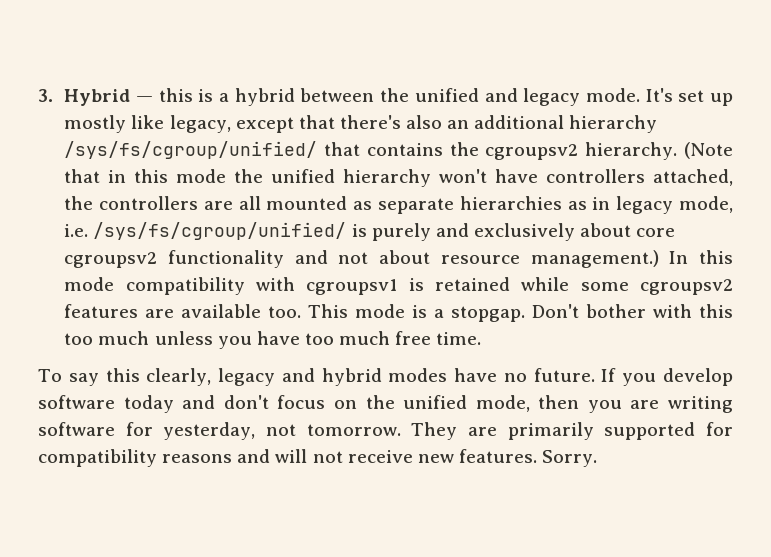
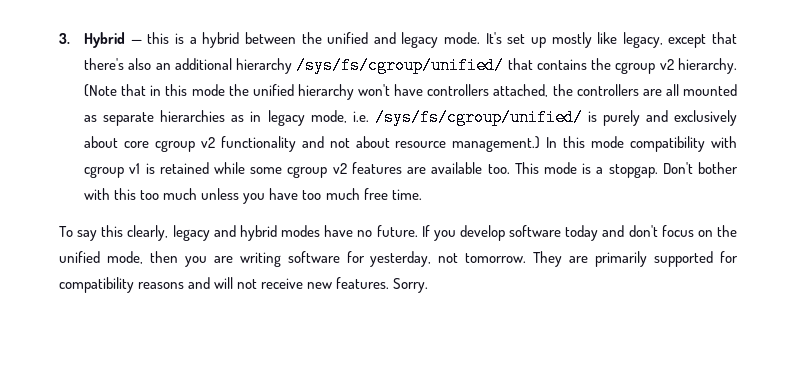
- It's set up mostly like legacy, except that there's also an additional hierarchy /sys/fs/cgroup/unified/ that contains the cgroupsv2 hierarchy.
+ It's set up mostly like legacy, except that there's also an additional hierarchy /sys/fs/cgroup/unified/ that contains the cgroup v2 hierarchy.
- (Note that in this mode the unified hierarchy won't have controllers attached, the controllers are all mounted as separate hierarchies as in legacy mode, i.e. /sys/fs/cgroup/unified/ is purely and exclusively about core cgroupsv2 functionality and not about resource management.)
+ (Note that in this mode the unified hierarchy won't have controllers attached, the controllers are all mounted as separate hierarchies as in legacy mode, i.e. /sys/fs/cgroup/unified/ is purely and exclusively about core cgroup v2 functionality and not about resource management.)
- In this mode compatibility with cgroupsv1 is retained while some cgroupsv2 features are available too.
+ In this mode compatibility with cgroup v1 is retained while some cgroup v2 features are available too.

